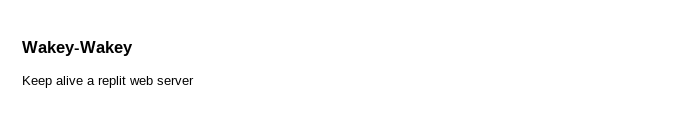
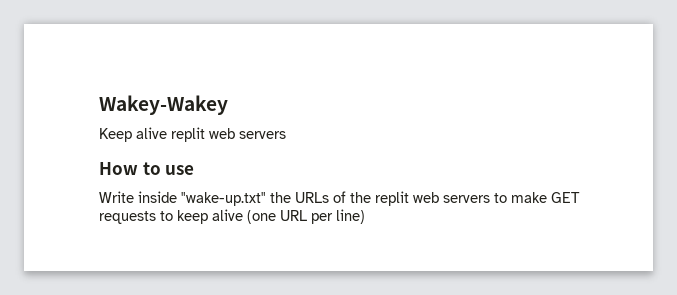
- Keep alive a replit web server
+ Keep alive replit web servers
+ How to use
+ Write inside "wake-up.txt" the URLs of the replit web servers to make GET requests to keep alive (one URL per line)

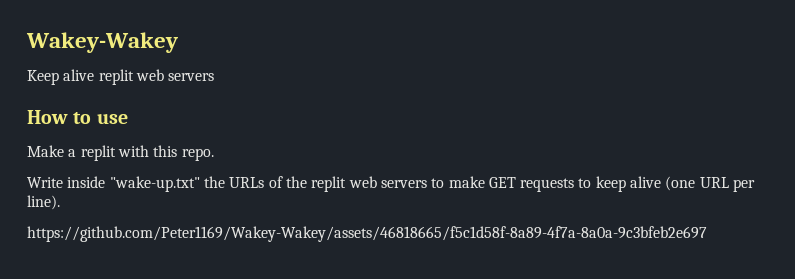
+ Make a replit with this repo.
- Write inside "wake-up.txt" the URLs of the replit web servers to make GET requests to keep alive (one URL per line)
+ Write inside "wake-up.txt" the URLs of the replit web servers to make GET requests to keep alive (one URL per line).
+ https://github.com/Peter1169/Wakey-Wakey/assets/46818665/f5c1d58f-8a89-4f7a-8a0a-9c3bfeb2e697

